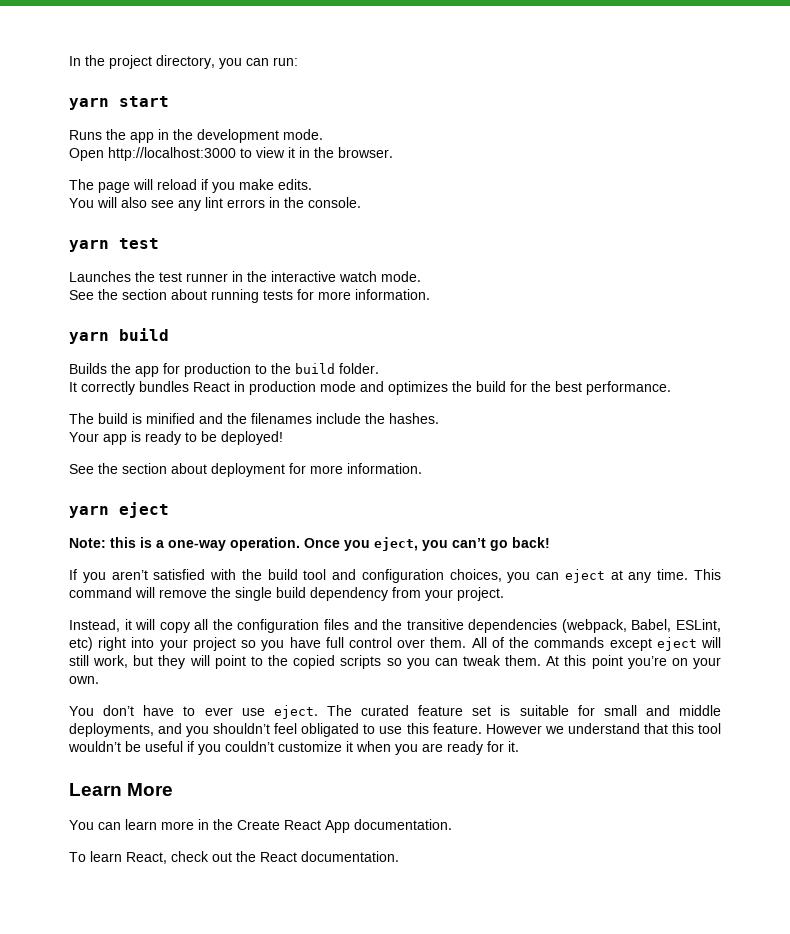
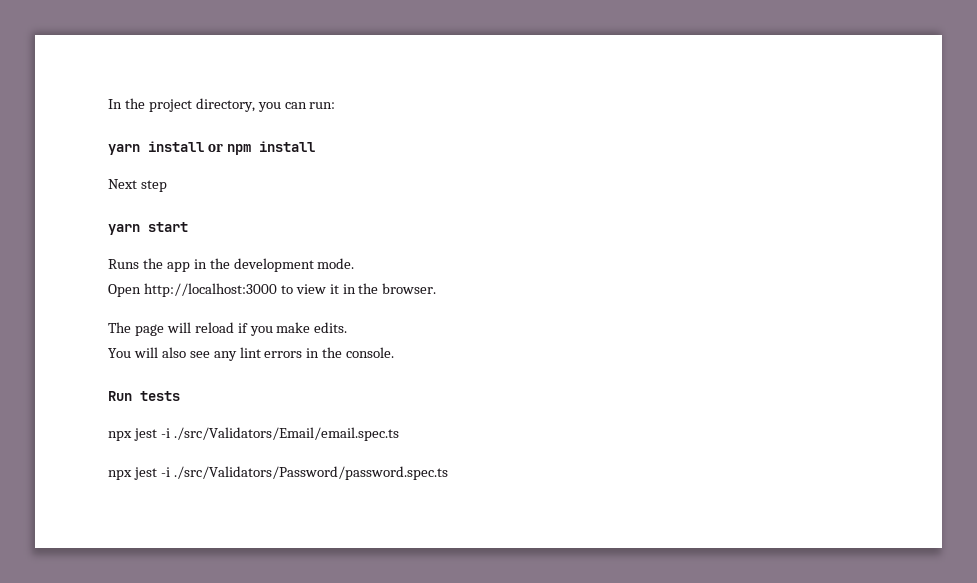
+ yarn install or npm install
+ Next step
- yarn test
- Launches the test runner in the interactive watch mode.
- See the section about running tests for more information.
- yarn build
- Builds the app for production to the build folder.
- It correctly bundles React in production mode and optimizes the build for the best performance.
- The build is minified and the filenames include the hashes.
- Your app is ready to be deployed!
- See the section about deployment for more information.
- yarn eject
- Note: this is a one-way operation. Once you eject, you can’t go back!
- If you aren’t satisfied with the build tool and configuration choices, you can eject at any time. This command will remove the single build dependency from your project.
- Instead, it will copy all the configuration files and the transitive dependencies (webpack, Babel, ESLint, etc) right into your project so you have full control over them. All of the commands except eject will still work, but they will point to the copied scripts so you can tweak them. At this point you’re on your own.
- You don’t have to ever use eject. The curated feature set is suitable for small and middle deployments, and you shouldn’t feel obligated to use this feature. However we understand that this tool wouldn’t be useful if you couldn’t customize it when you are ready for it.
- Learn More
- You can learn more in the Create React App documentation.
- To learn React, check out the React documentation.
+ Run tests
+ npx jest -i ./src/Validators/Email/email.spec.ts
+ npx jest -i ./src/Validators/Password/password.spec.ts

